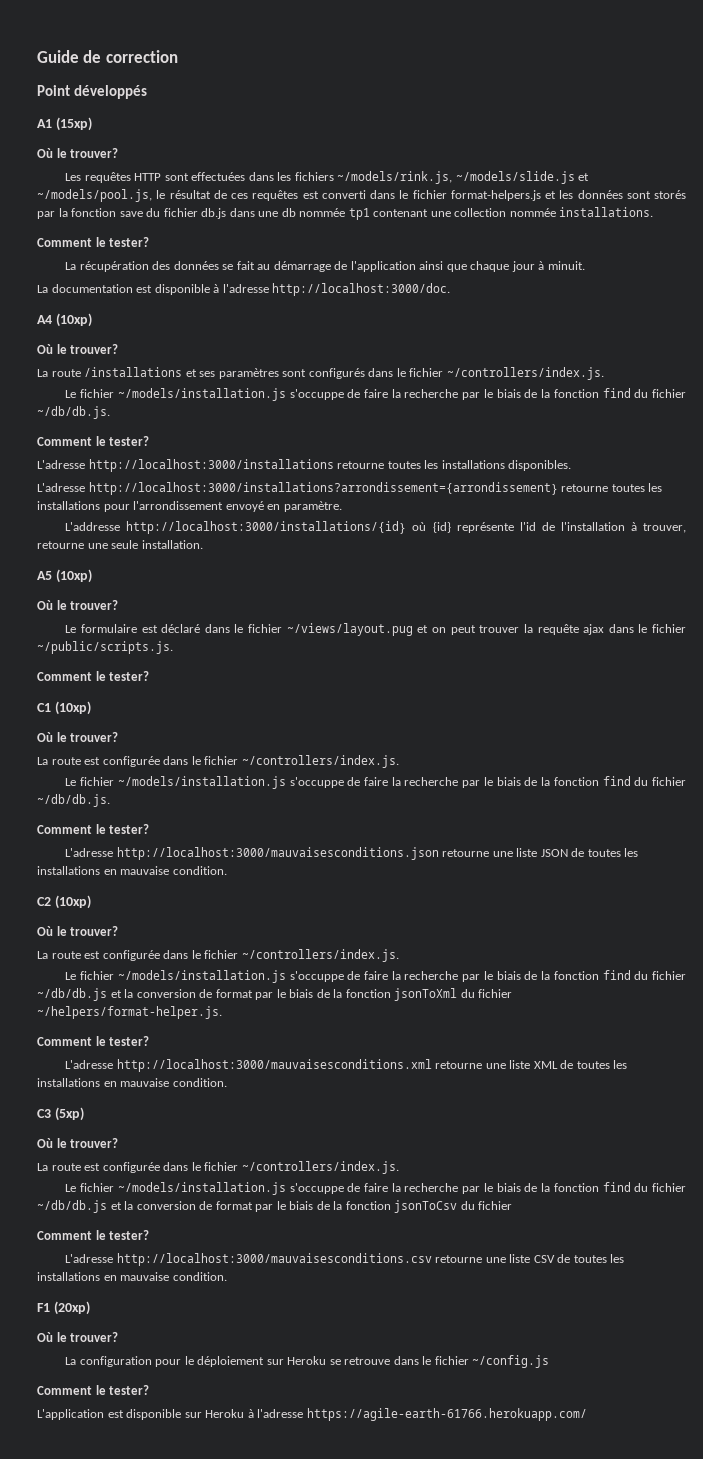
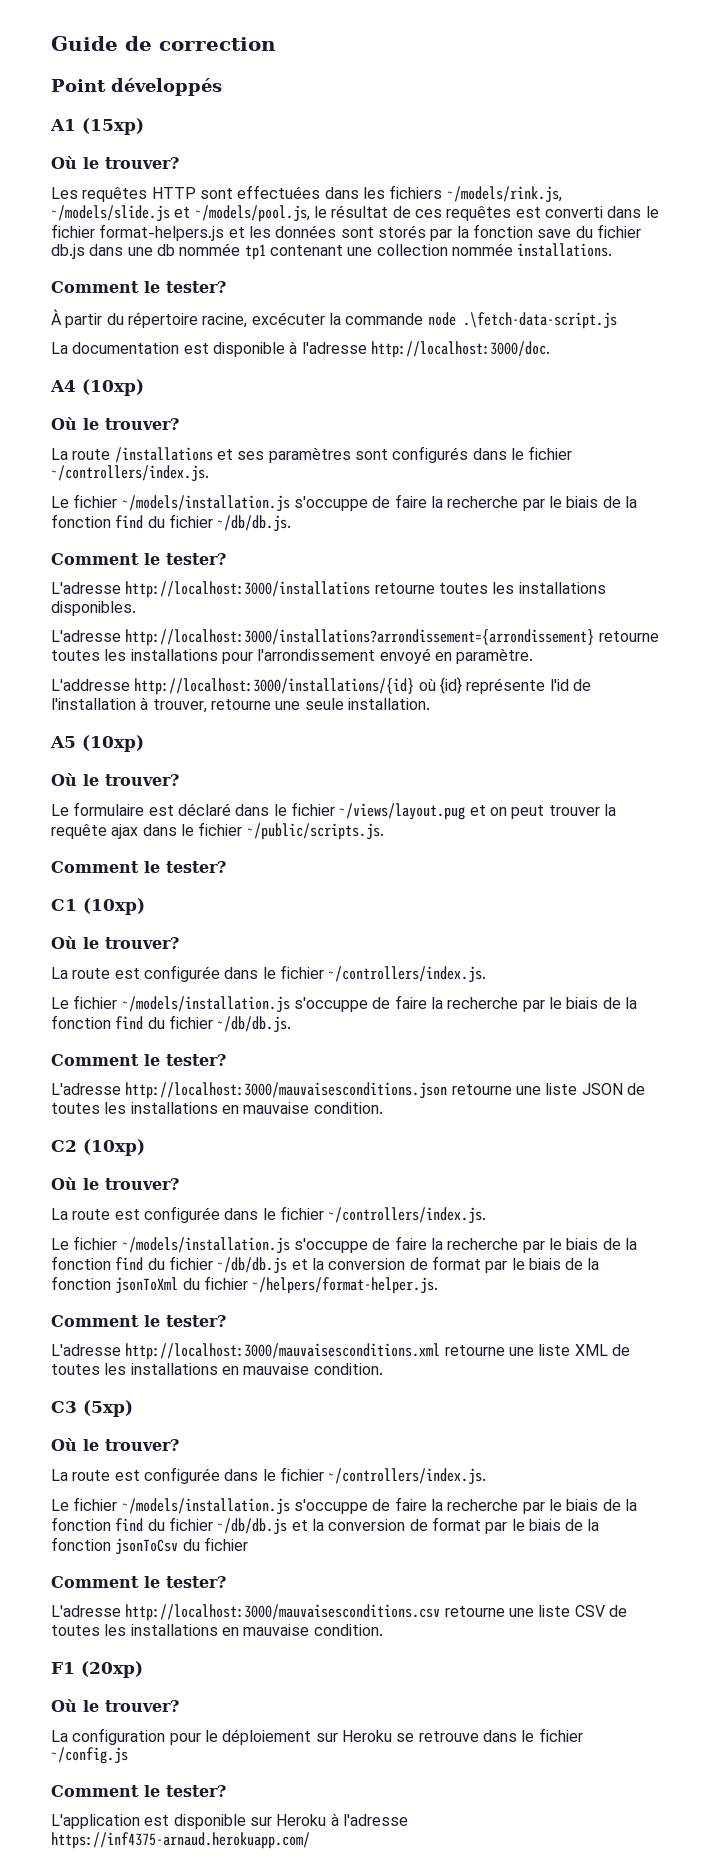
- La récupération des données se fait au démarrage de l'application ainsi que chaque jour à minuit.
+ À partir du répertoire racine, excécuter la commande node .\fetch-data-script.js
- L'application est disponible sur Heroku à l'adresse https://agile-earth-61766.herokuapp.com/
+ L'application est disponible sur Heroku à l'adresse https://inf4375-arnaud.herokuapp.com/

